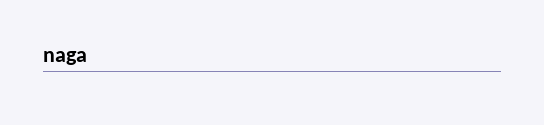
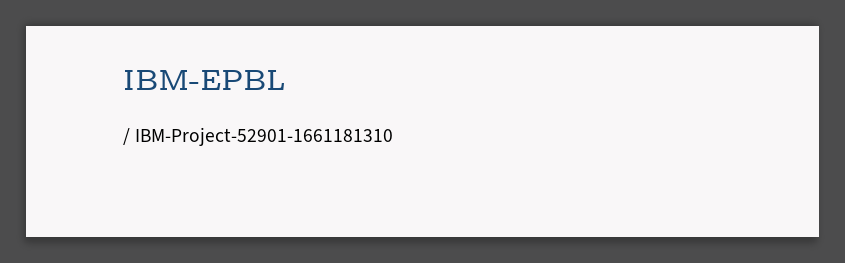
- naga
+ IBM-EPBL
+ / IBM-Project-52901-1661181310

